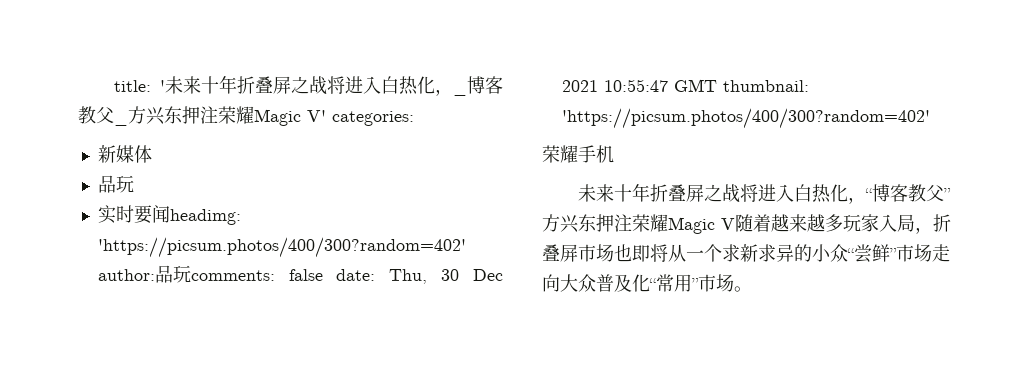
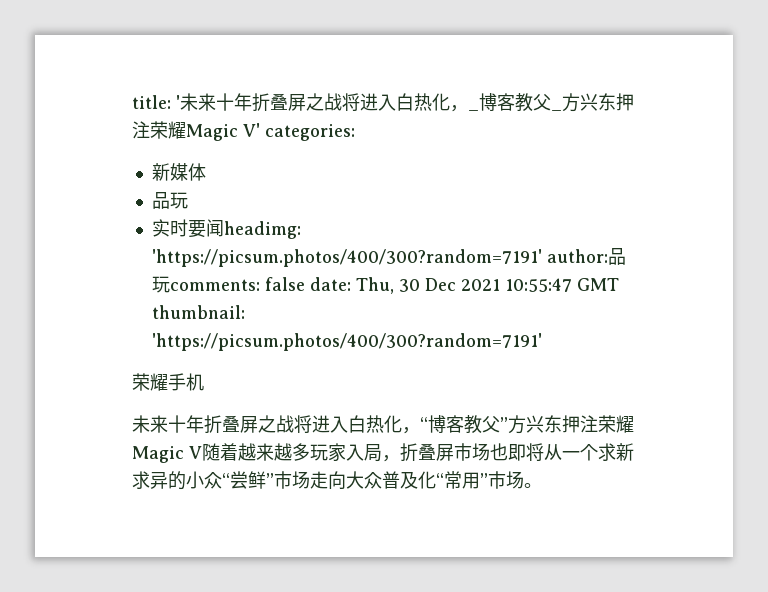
- 实时要闻headimg: 'https://picsum.photos/400/300?random=402' author:品玩comments: false date: Thu, 30 Dec 2021 10:55:47 GMT thumbnail: 'https://picsum.photos/400/300?random=402'
+ 实时要闻headimg: 'https://picsum.photos/400/300?random=7191' author:品玩comments: false date: Thu, 30 Dec 2021 10:55:47 GMT thumbnail: 'https://picsum.photos/400/300?random=7191'

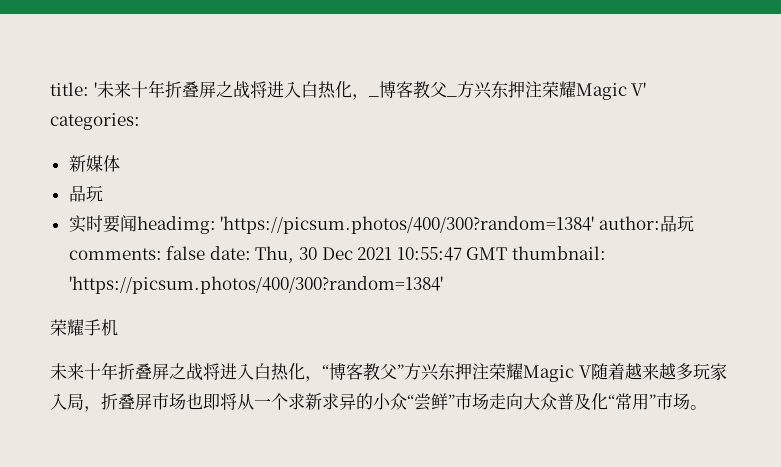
- 实时要闻headimg: 'https://picsum.photos/400/300?random=7191' author:品玩comments: false date: Thu, 30 Dec 2021 10:55:47 GMT thumbnail: 'https://picsum.photos/400/300?random=7191'
+ 实时要闻headimg: 'https://picsum.photos/400/300?random=1384' author:品玩comments: false date: Thu, 30 Dec 2021 10:55:47 GMT thumbnail: 'https://picsum.photos/400/300?random=1384'

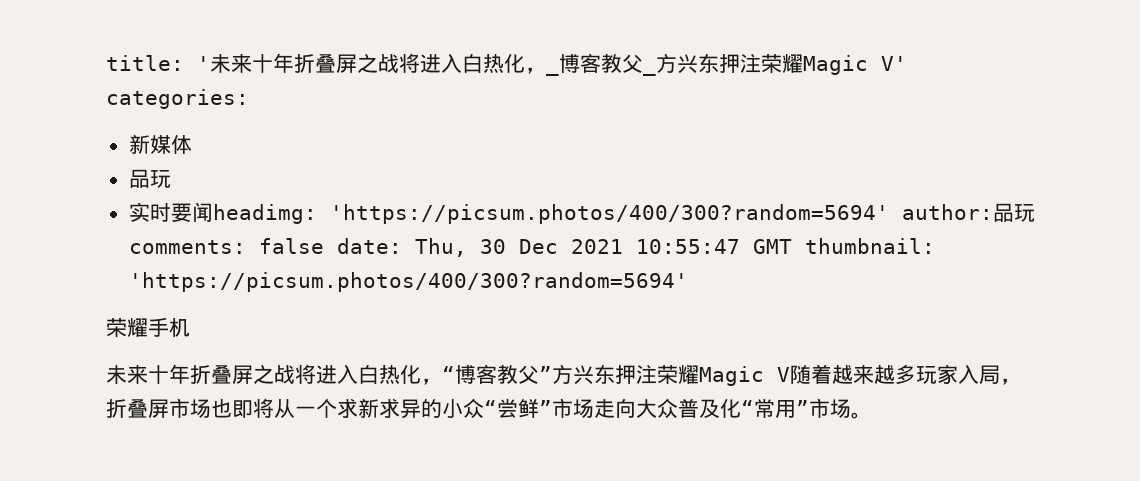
- 实时要闻headimg: 'https://picsum.photos/400/300?random=1384' author:品玩comments: false date: Thu, 30 Dec 2021 10:55:47 GMT thumbnail: 'https://picsum.photos/400/300?random=1384'
+ 实时要闻headimg: 'https://picsum.photos/400/300?random=5694' author:品玩comments: false date: Thu, 30 Dec 2021 10:55:47 GMT thumbnail: 'https://picsum.photos/400/300?random=5694'

